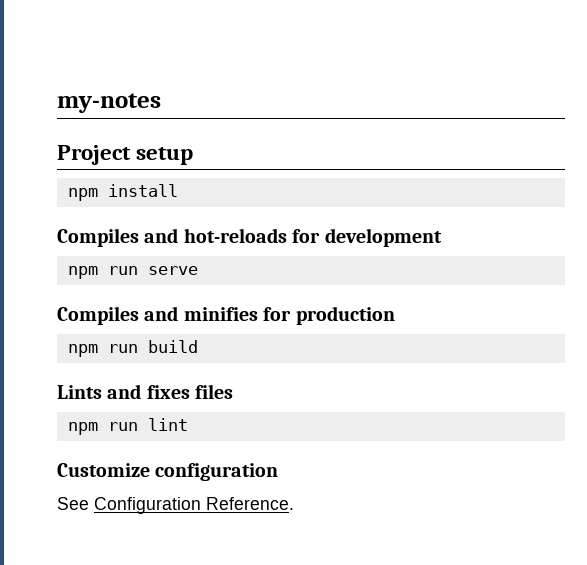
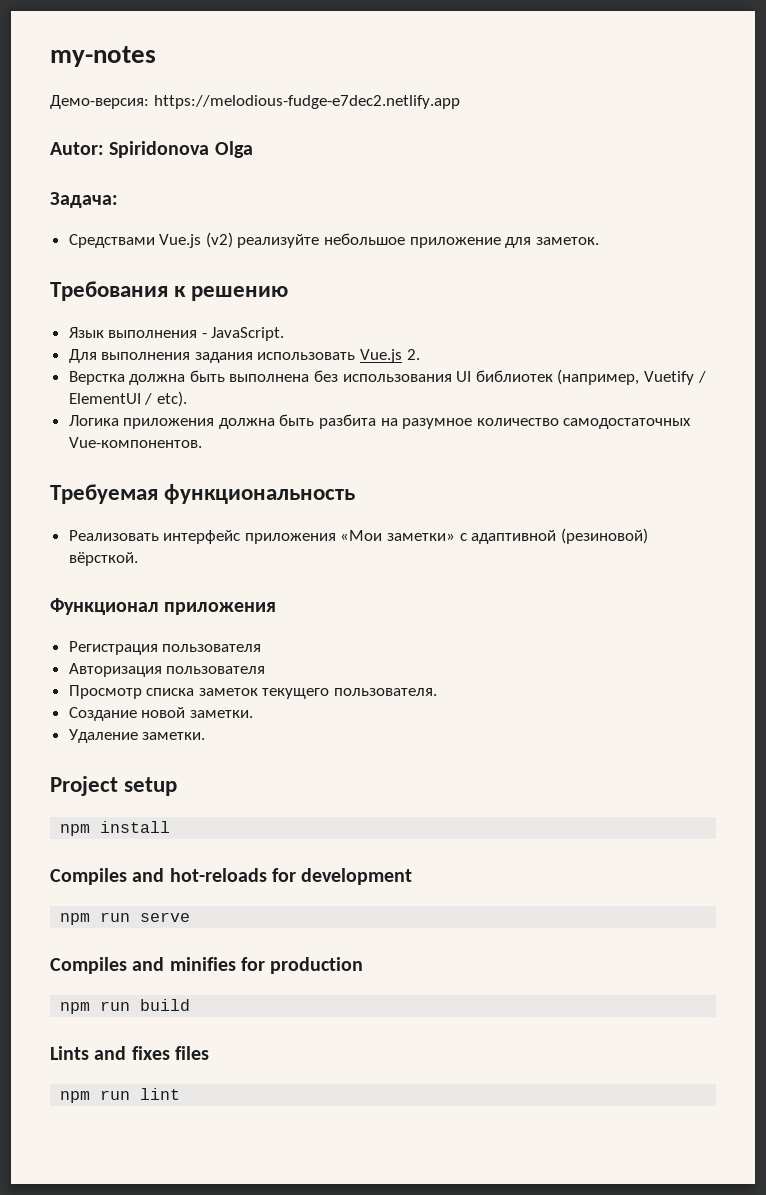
+ Демо-версия: https://melodious-fudge-e7dec2.netlify.app
+ Autor: Spiridonova Olga
+ Задача:
+ Средствами Vue.js (v2) реализуйте небольшое приложение для заметок.
+ Требования к решению
+ Язык выполнения - JavaScript.
+ Для выполнения задания использовать Vue.js 2.
+ Верстка должна быть выполнена без использования UI библиотек (например, Vuetify / ElementUI / etc).
+ Логика приложения должна быть разбита на разумное количество самодостаточных Vue-компонентов.
+ Требуемая функциональность
+ Реализовать интерфейс приложения «Мои заметки» с адаптивной (резиновой) вёрсткой.
+ Функционал приложения
+ Регистрация пользователя
+ Авторизация пользователя
+ Просмотр списка заметок текущего пользователя.
+ Создание новой заметки.
+ Удаление заметки.
- Customize configuration
- See Configuration Reference.

